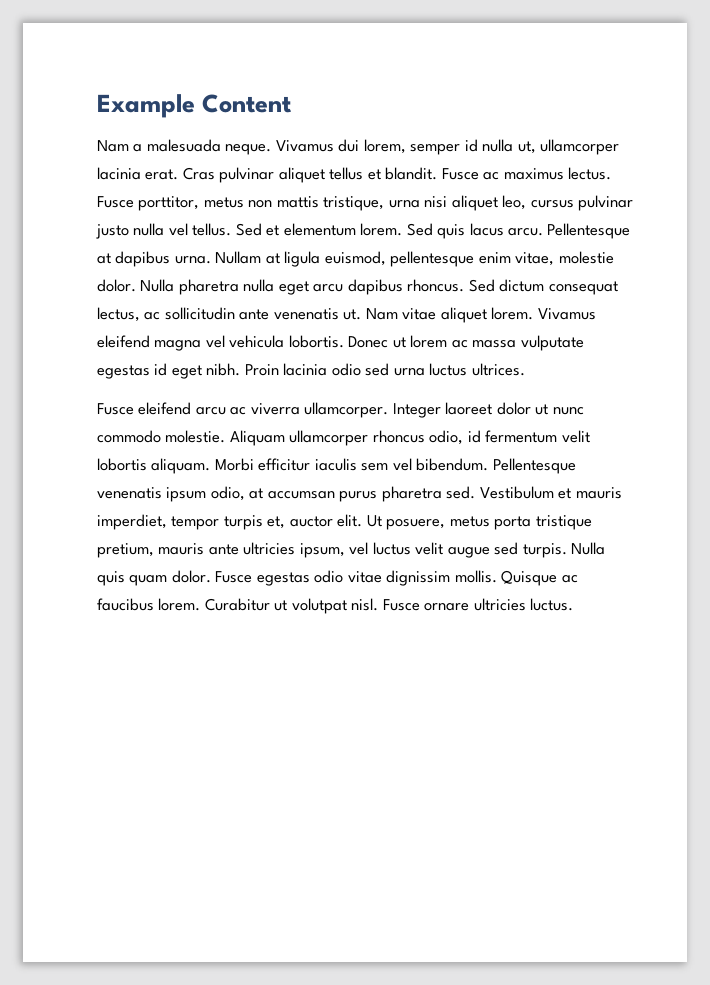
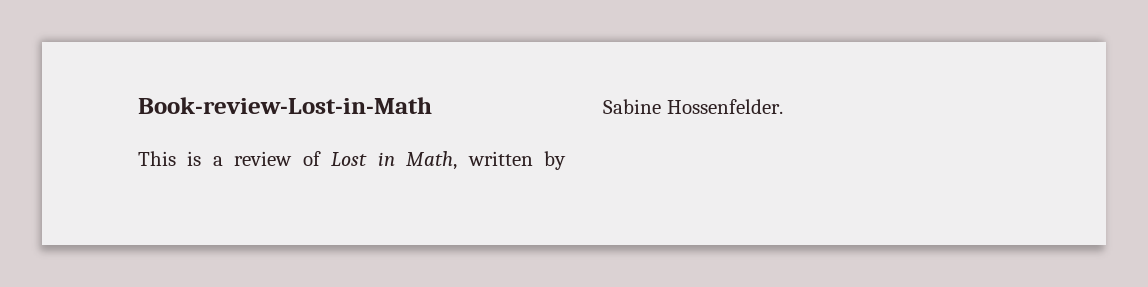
- Example Content
- Nam a malesuada neque. Vivamus dui lorem, semper id nulla ut, ullamcorper lacinia erat. Cras pulvinar aliquet tellus et blandit. Fusce ac maximus lectus. Fusce porttitor, metus non mattis tristique, urna nisi aliquet leo, cursus pulvinar justo nulla vel tellus. Sed et elementum lorem. Sed quis lacus arcu. Pellentesque at dapibus urna. Nullam at ligula euismod, pellentesque enim vitae, molestie dolor. Nulla pharetra nulla eget arcu dapibus rhoncus. Sed dictum consequat lectus, ac sollicitudin ante venenatis ut. Nam vitae aliquet lorem. Vivamus eleifend magna vel vehicula lobortis. Donec ut lorem ac massa vulputate egestas id eget nibh. Proin lacinia odio sed urna luctus ultrices.
- Fusce eleifend arcu ac viverra ullamcorper. Integer laoreet dolor ut nunc commodo molestie. Aliquam ullamcorper rhoncus odio, id fermentum velit lobortis aliquam. Morbi efficitur iaculis sem vel bibendum. Pellentesque venenatis ipsum odio, at accumsan purus pharetra sed. Vestibulum et mauris imperdiet, tempor turpis et, auctor elit. Ut posuere, metus porta tristique pretium, mauris ante ultricies ipsum, vel luctus velit augue sed turpis. Nulla quis quam dolor. Fusce egestas odio vitae dignissim mollis. Quisque ac faucibus lorem. Curabitur ut volutpat nisl. Fusce ornare ultricies luctus.
+ Book-review-Lost-in-Math
+ This is a review of Lost in Math, written by Sabine Hossenfelder.

